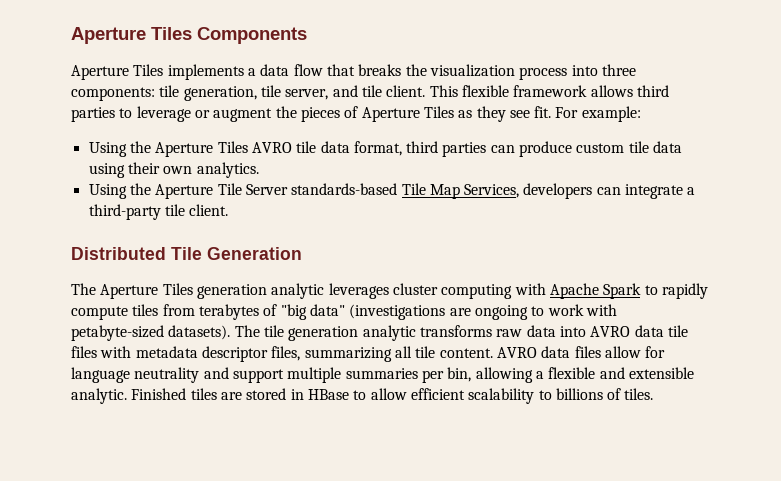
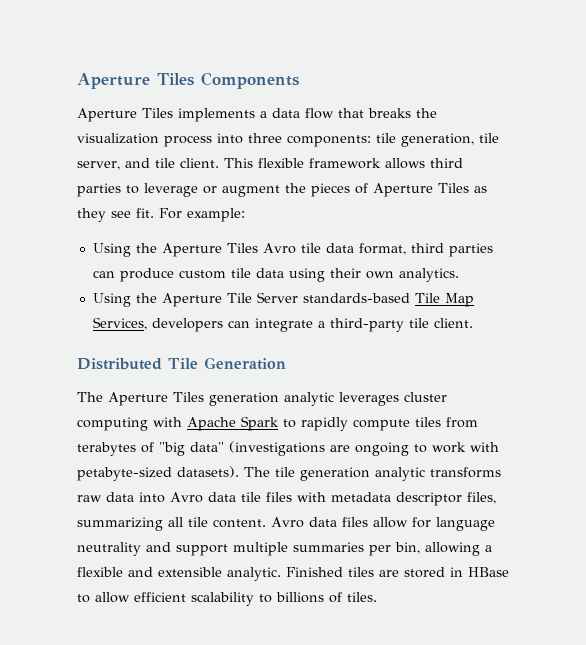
- Using the Aperture Tiles AVRO tile data format, third parties can produce custom tile data using their own analytics.
+ Using the Aperture Tiles Avro tile data format, third parties can produce custom tile data using their own analytics.
- The tile generation analytic transforms raw data into AVRO data tile files with metadata descriptor files, summarizing all tile content.
+ The tile generation analytic transforms raw data into Avro data tile files with metadata descriptor files, summarizing all tile content.
- AVRO data files allow for language neutrality and support multiple summaries per bin, allowing a flexible and extensible analytic.
+ Avro data files allow for language neutrality and support multiple summaries per bin, allowing a flexible and extensible analytic.

